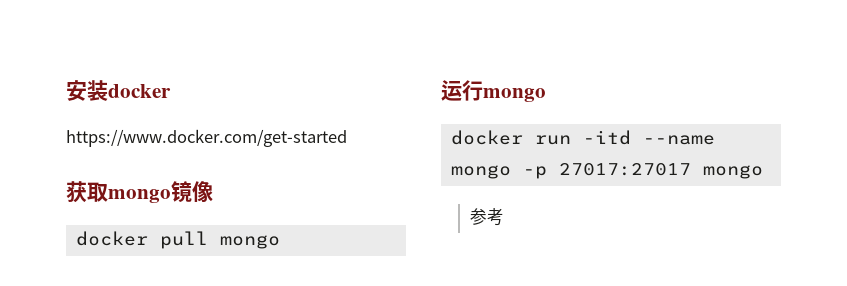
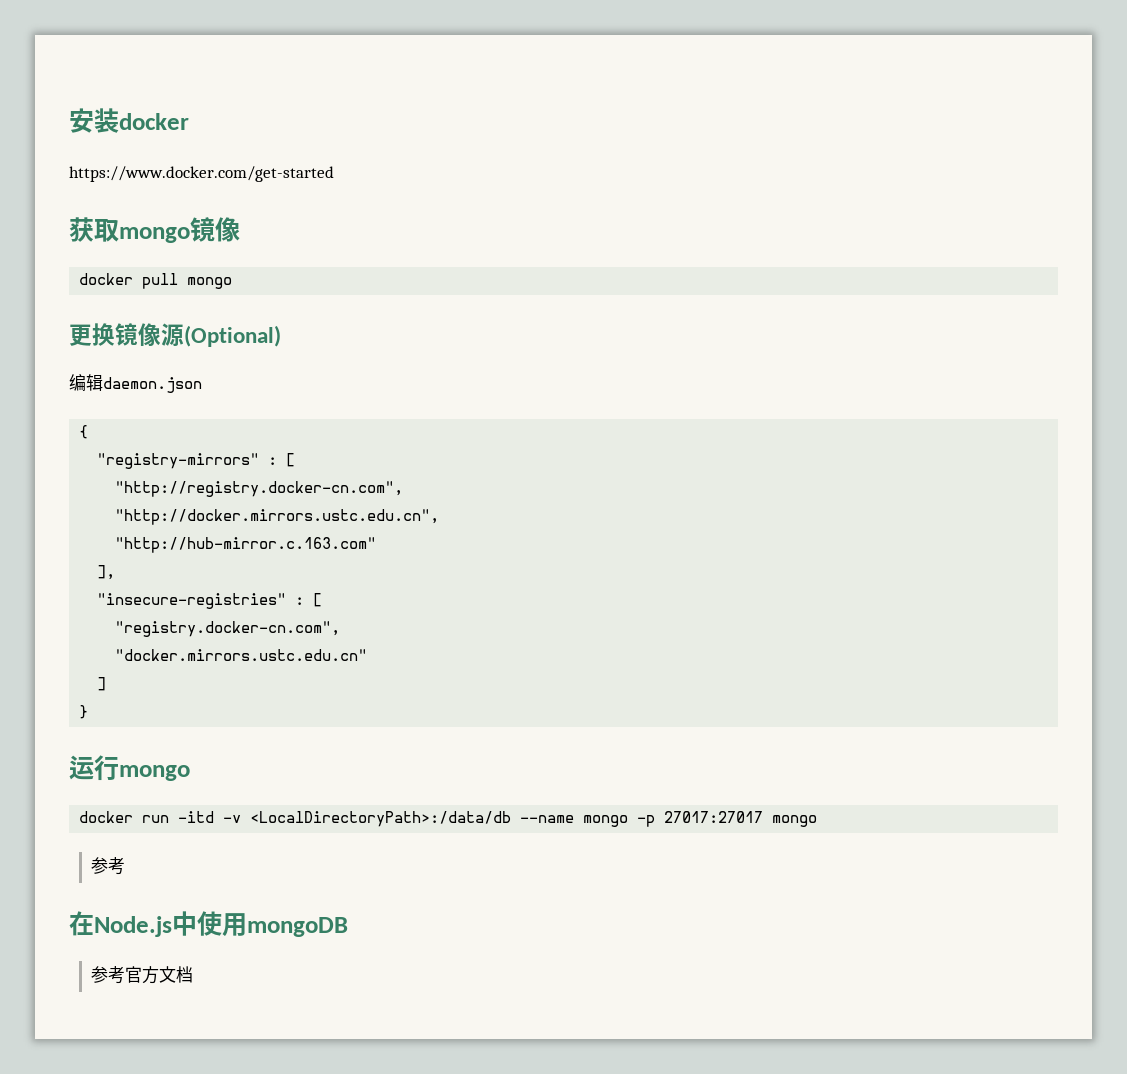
+ 更换镜像源(Optional)
+ 编辑daemon.json
+ {
+ "registry-mirrors" : [
+ "http://registry.docker-cn.com",
+ "http://docker.mirrors.ustc.edu.cn",
+ "http://hub-mirror.c.163.com"
+ ],
+ "insecure-registries" : [
+ "registry.docker-cn.com",
+ "docker.mirrors.ustc.edu.cn"
+ ]
+ }
- docker run -itd --name mongo -p 27017:27017 mongo
+ docker run -itd -v <LocalDirectoryPath>:/data/db --name mongo -p 27017:27017 mongo
+ 在Node.js中使用mongoDB
+ 参考官方文档

